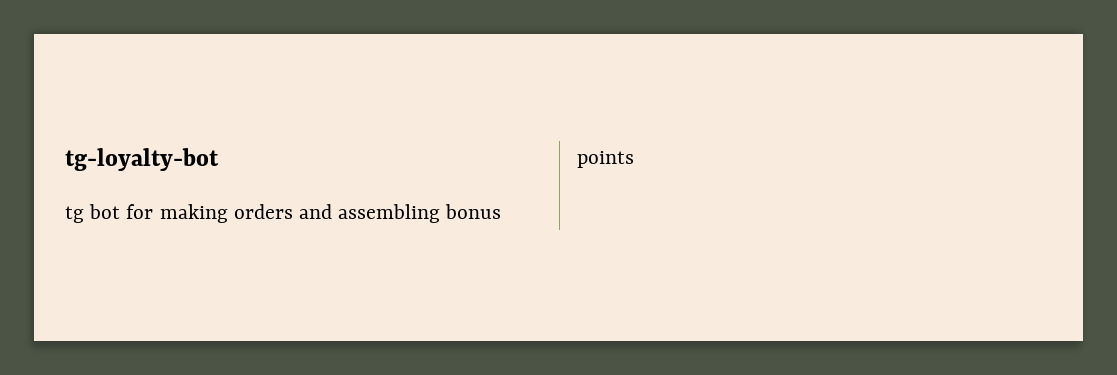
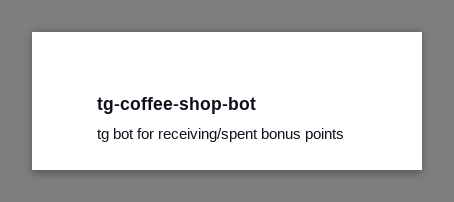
- tg-loyalty-bot
+ tg-coffee-shop-bot
- tg bot for making orders and assembling bonus points
+ tg bot for receiving/spent bonus points

